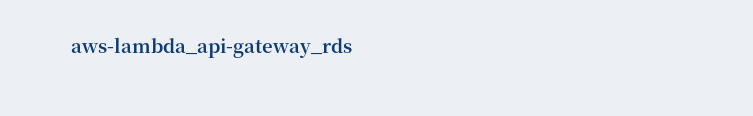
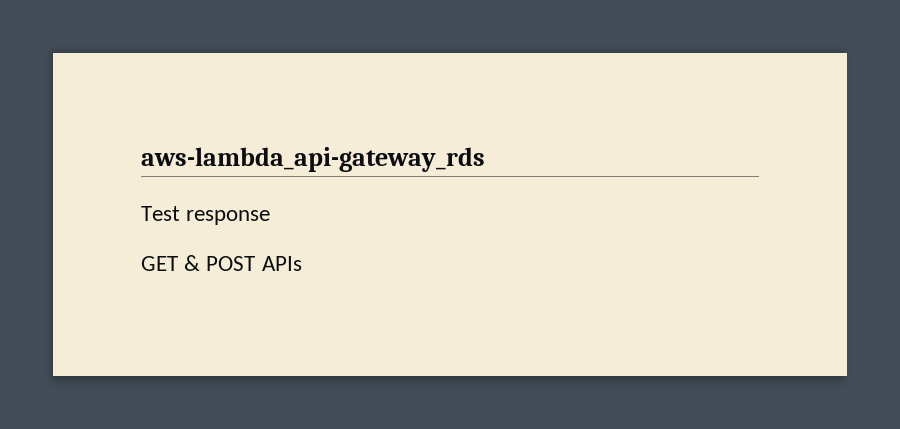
+ Test response
+ GET & POST APIs

